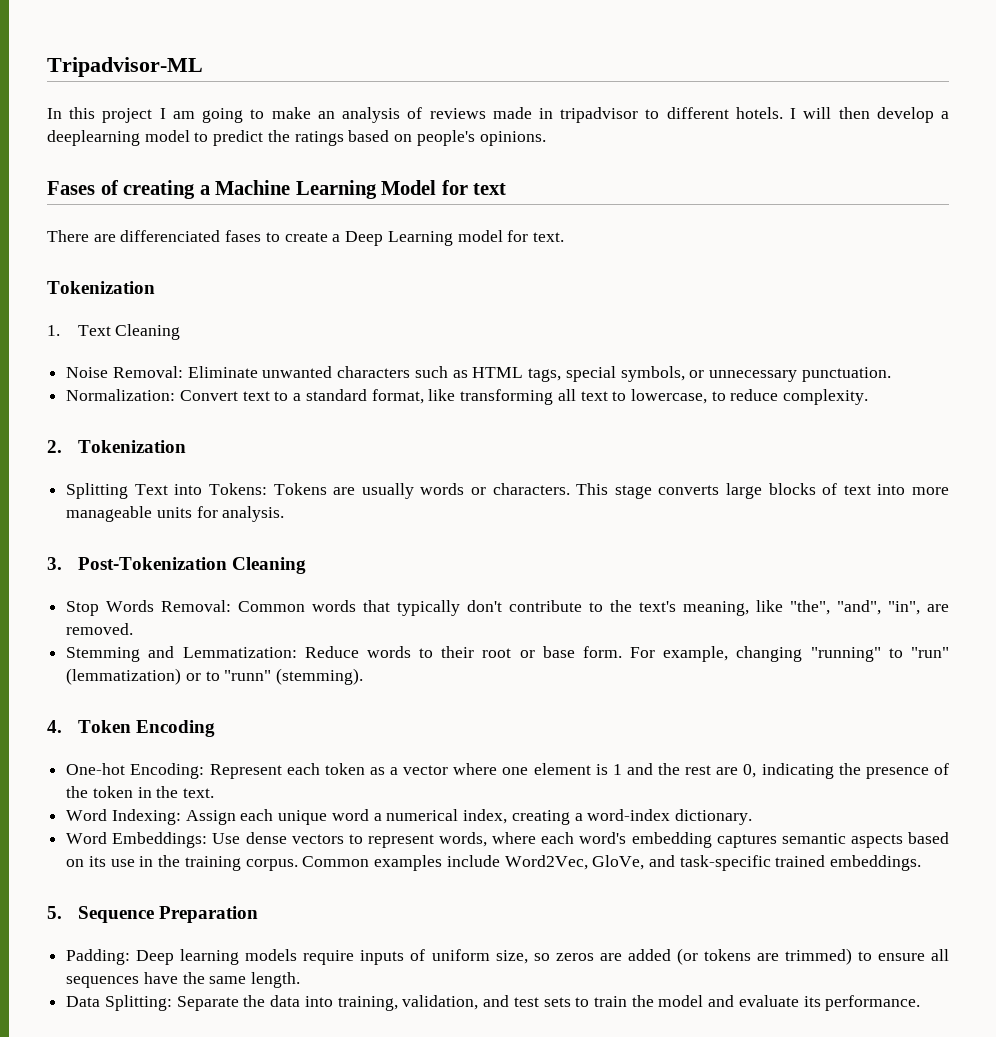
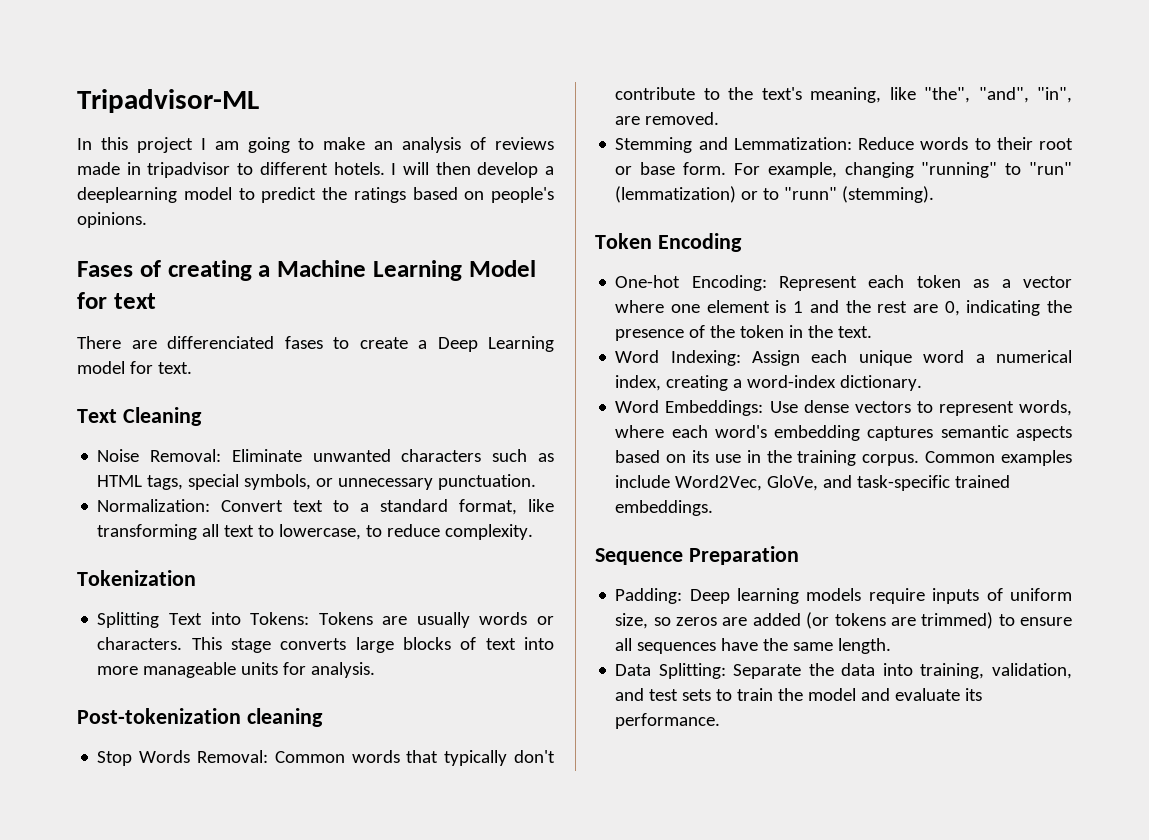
  There are differenciated fases to create a Deep Learning model for text.
- Tokenization
- 1. Text Cleaning
+ Text Cleaning
- 2. Tokenization
+ Tokenization
- 3. Post-Tokenization Cleaning
+ Post-tokenization cleaning
- 4. Token Encoding
+ Token Encoding
- 5. Sequence Preparation
+ Sequence Preparation

